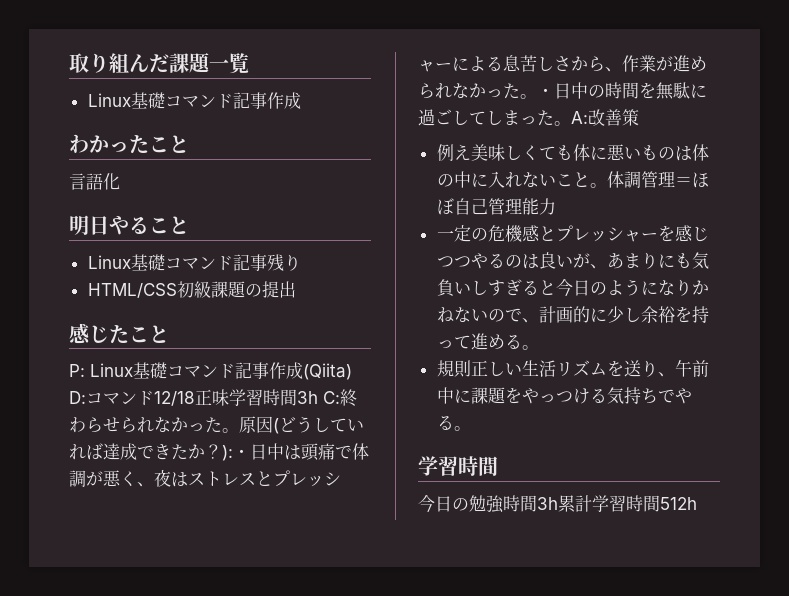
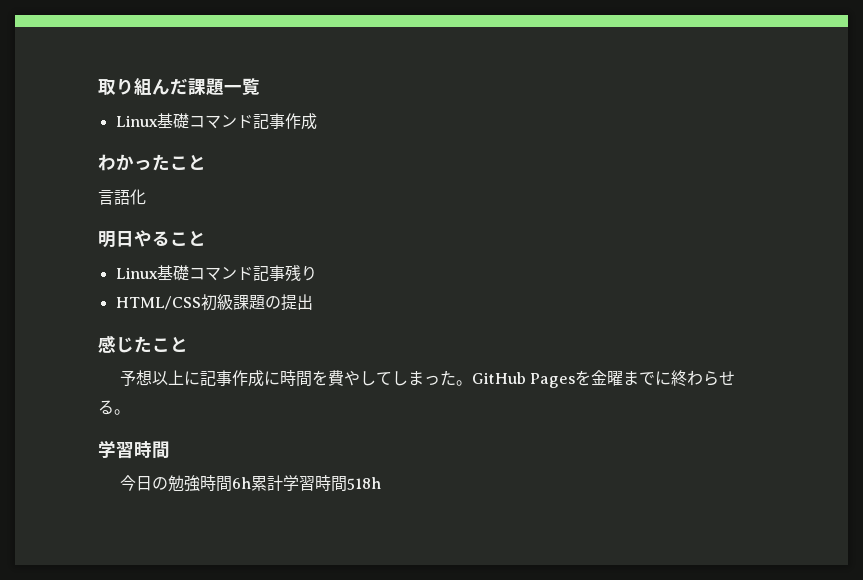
- P: Linux基礎コマンド記事作成(Qiita) D:コマンド12/18正味学習時間3h C:終わらせられなかった。原因(どうしていれば達成できたか？):・日中は頭痛で体調が悪く、夜はストレスとプレッシャーによる息苦しさから、作業が進められなかった。・日中の時間を無駄に過ごしてしまった。A:改善策
- 例え美味しくても体に悪いものは体の中に入れないこと。体調管理＝ほぼ自己管理能力
- 一定の危機感とプレッシャーを感じつつやるのは良いが、あまりにも気負いしすぎると今日のようになりかねないので、計画的に少し余裕を持って進める。
- 規則正しい生活リズムを送り、午前中に課題をやっつける気持ちでやる。
+ 予想以上に記事作成に時間を費やしてしまった。GitHub Pagesを金曜までに終わらせる。
- 今日の勉強時間3h累計学習時間512h
+ 今日の勉強時間6h累計学習時間518h

